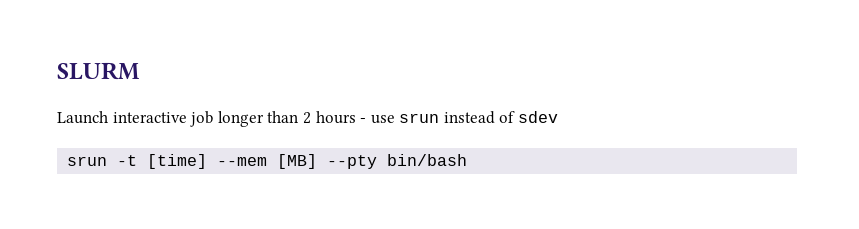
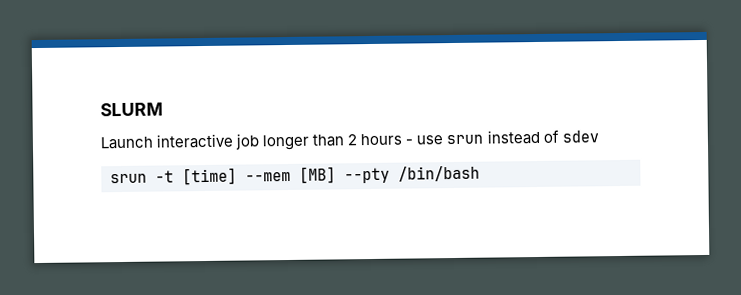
- srun -t [time] --mem [MB] --pty bin/bash
+ srun -t [time] --mem [MB] --pty /bin/bash

